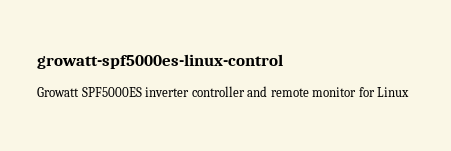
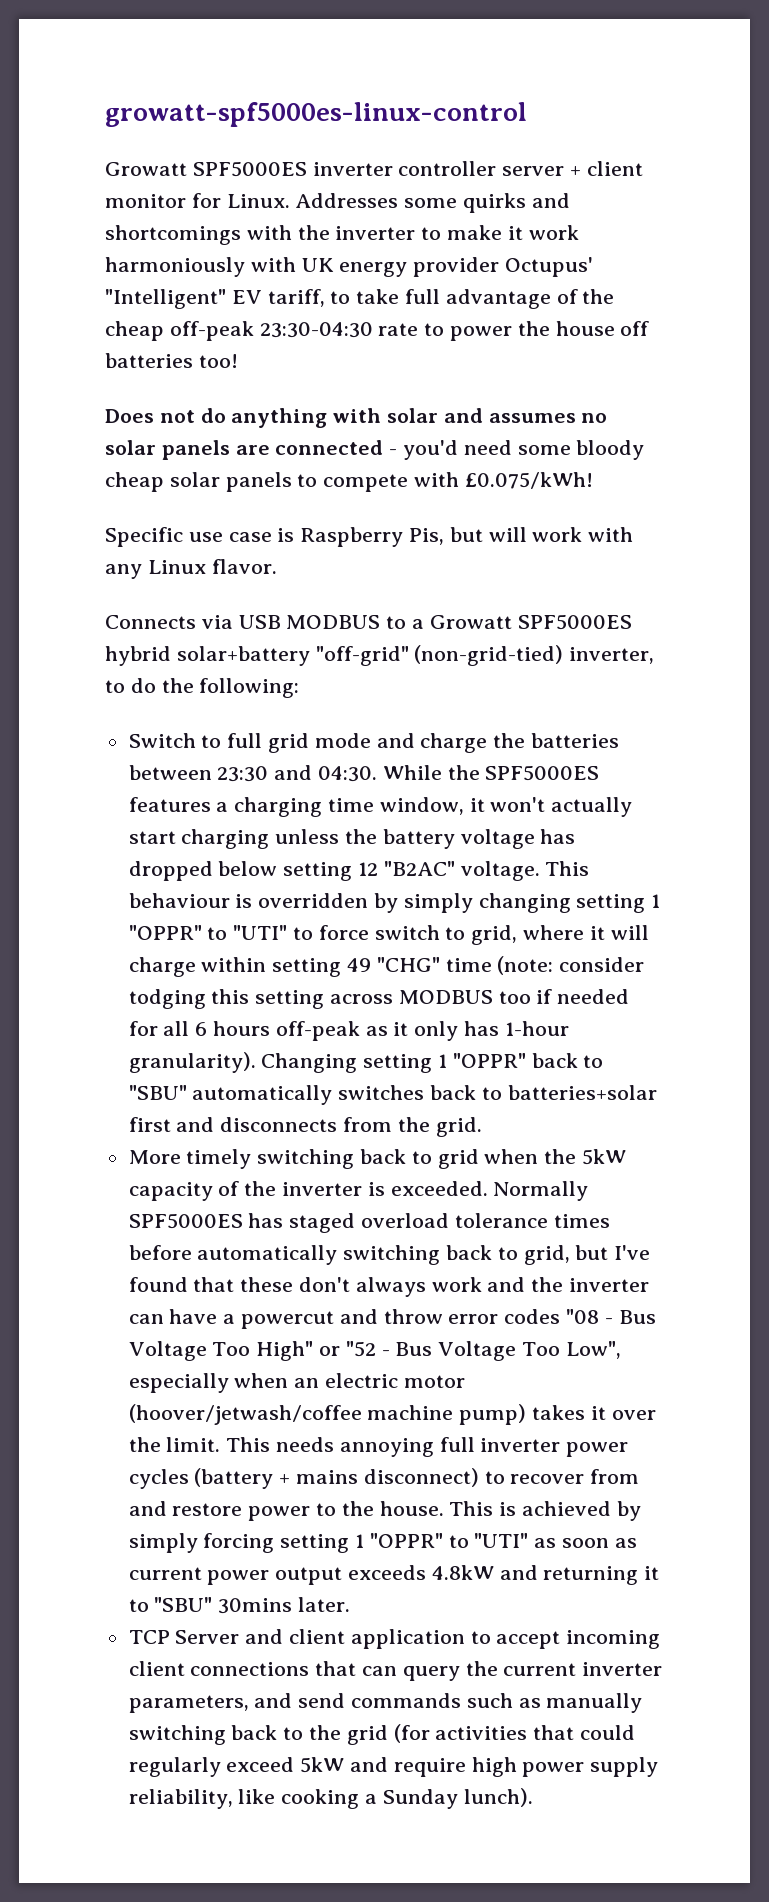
- Growatt SPF5000ES inverter controller and remote monitor for Linux
+ Growatt SPF5000ES inverter controller server + client monitor for Linux. Addresses some quirks and shortcomings with the inverter to make it work harmoniously with UK energy provider Octupus' "Intelligent" EV tariff, to take full advantage of the cheap off-peak 23:30-04:30 rate to power the house off batteries too!
+ Does not do anything with solar and assumes no solar panels are connected - you'd need some bloody cheap solar panels to compete with £0.075/kWh!
+ Specific use case is Raspberry Pis, but will work with any Linux flavor.
+ Connects via USB MODBUS to a Growatt SPF5000ES hybrid solar+battery "off-grid" (non-grid-tied) inverter, to do the following:
+ Switch to full grid mode and charge the batteries between 23:30 and 04:30. While the SPF5000ES features a charging time window, it won't actually start charging unless the battery voltage has dropped below setting 12 "B2AC" voltage. This behaviour is overridden by simply changing setting 1 "OPPR" to "UTI" to force switch to grid, where it will charge within setting 49 "CHG" time (note: consider todging this setting across MODBUS too if needed for all 6 hours off-peak as it only has 1-hour granularity). Changing setting 1 "OPPR" back to "SBU" automatically switches back to batteries+solar first and disconnects from the grid.
+ More timely switching back to grid when the 5kW capacity of the inverter is exceeded. Normally SPF5000ES has staged overload tolerance times before automatically switching back to grid, but I've found that these don't always work and the inverter can have a powercut and throw error codes "08 - Bus Voltage Too High" or "52 - Bus Voltage Too Low", especially when an electric motor (hoover/jetwash/coffee machine pump) takes it over the limit. This needs annoying full inverter power cycles (battery + mains disconnect) to recover from and restore power to the house. This is achieved by simply forcing setting 1 "OPPR" to "UTI" as soon as current power output exceeds 4.8kW and returning it to "SBU" 30mins later.
+ TCP Server and client application to accept incoming client connections that can query the current inverter parameters, and send commands such as manually switching back to the grid (for activities that could regularly exceed 5kW and require high power supply reliability, like cooking a Sunday lunch).

